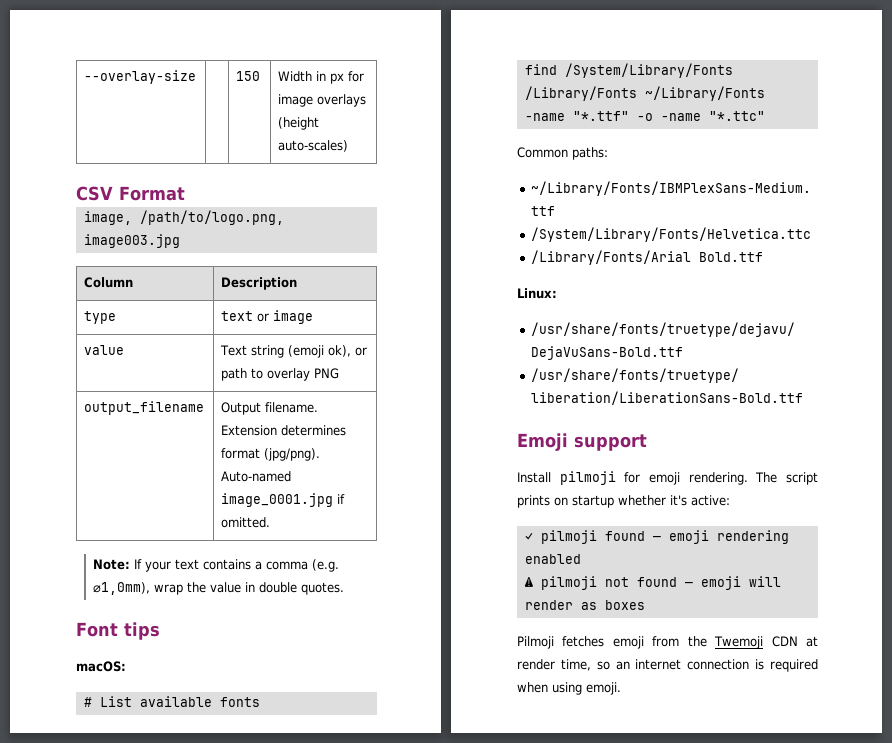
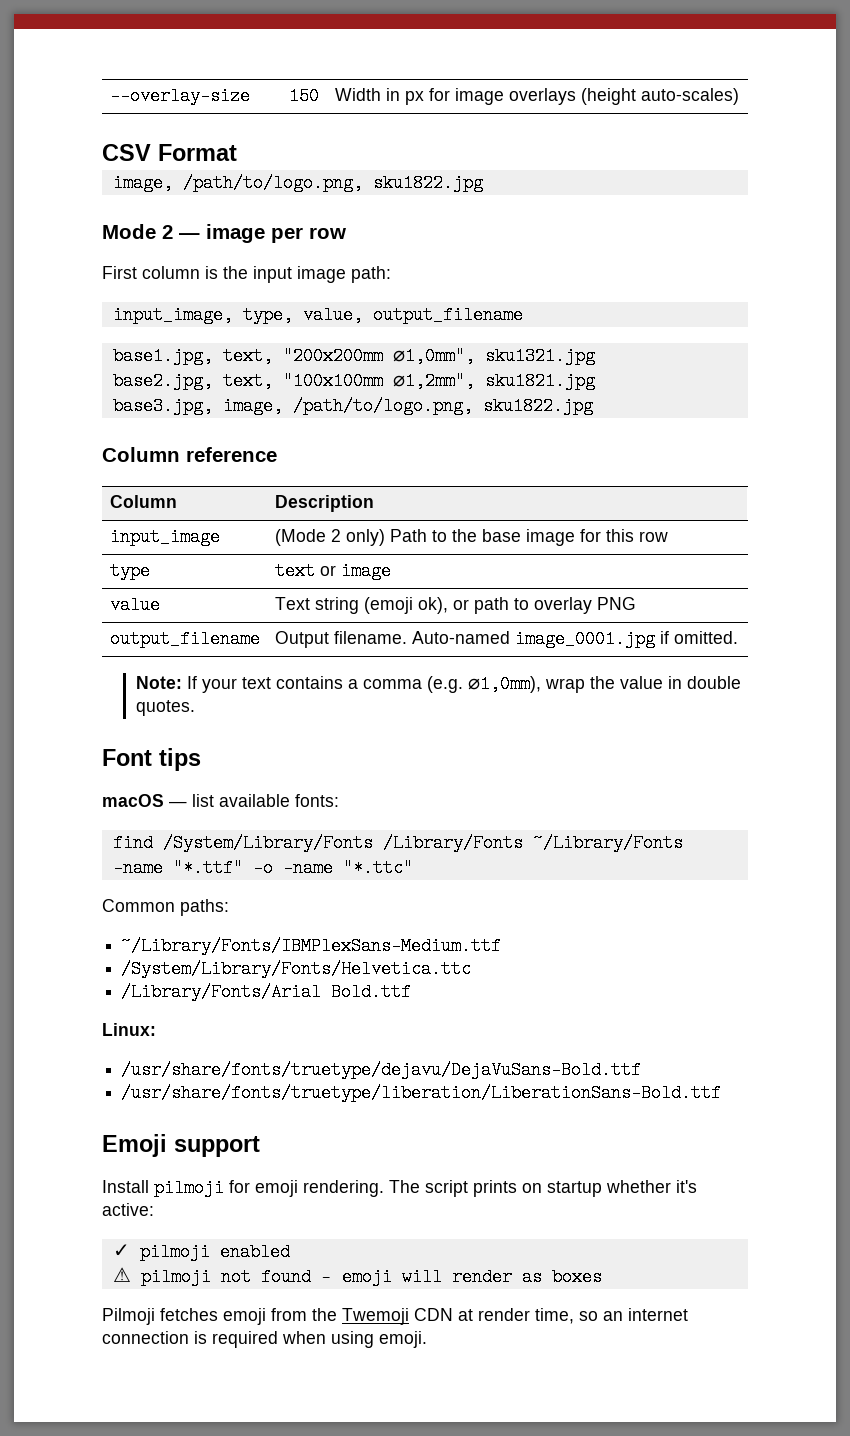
  CSV Format
- image, /path/to/logo.png, image003.jpg
+ image, /path/to/logo.png, sku1822.jpg
+ Mode 2 — image per row
+ First column is the input image path:
+ input_image, type, value, output_filename
+ base1.jpg, text, "200x200mm ⌀1,0mm", sku1321.jpg
+ base2.jpg, text, "100x100mm ⌀1,2mm", sku1821.jpg
+ base3.jpg, image, /path/to/logo.png, sku1822.jpg
+ Column reference
  Column | Description
+ input_image | (Mode 2 only) Path to the base image for this row
- output_filename | Output filename. Extension determines format (jpg/png). Auto-named image_0001.jpg if omitted.
+ output_filename | Output filename. Auto-named image_0001.jpg if omitted.
- macOS:
- # List available fonts
+ macOS — list available fonts:
- ✓ pilmoji found — emoji rendering enabled
+ ✓ pilmoji enabled

